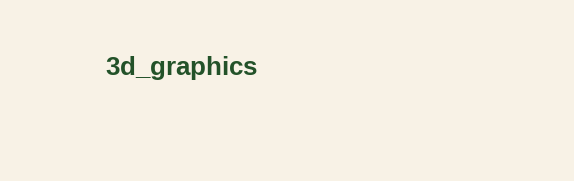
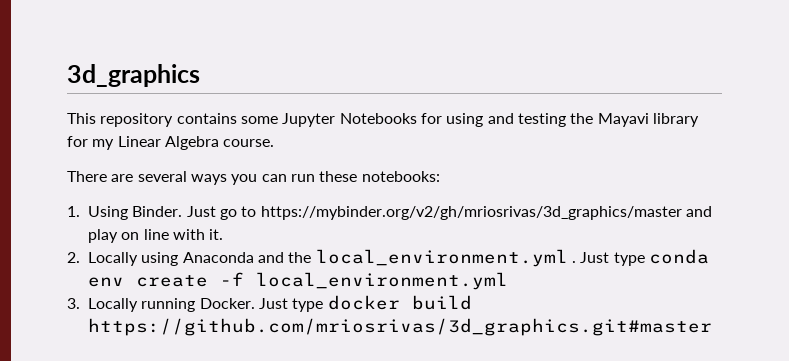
+ This repository contains some Jupyter Notebooks for using and testing the Mayavi library for my Linear Algebra course.
+ There are several ways you can run these notebooks:
+ 1. Using Binder. Just go to https://mybinder.org/v2/gh/mriosrivas/3d_graphics/master and play on line with it.
+ 2. Locally using Anaconda and the local_environment.yml . Just type conda env create -f local_environment.yml
+ 3. Locally running Docker. Just type docker build https://github.com/mriosrivas/3d_graphics.git#master

